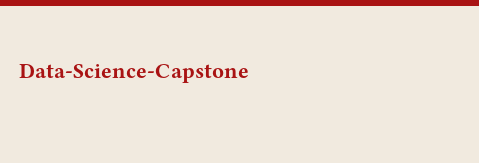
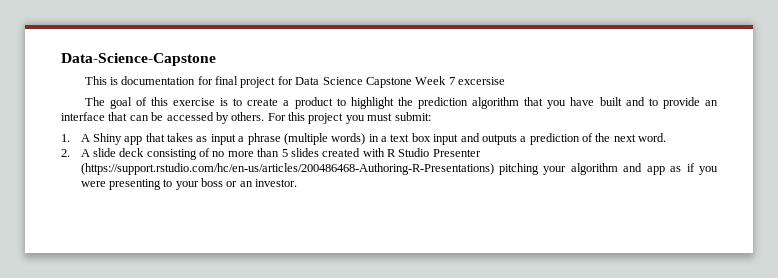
+ This is documentation for final project for Data Science Capstone Week 7 excersise
+ The goal of this exercise is to create a product to highlight the prediction algorithm that you have built and to provide an interface that can be accessed by others. For this project you must submit:
+ 1. A Shiny app that takes as input a phrase (multiple words) in a text box input and outputs a prediction of the next word.
+ 2. A slide deck consisting of no more than 5 slides created with R Studio Presenter (https://support.rstudio.com/hc/en-us/articles/200486468-Authoring-R-Presentations) pitching your algorithm and app as if you were presenting to your boss or an investor.

